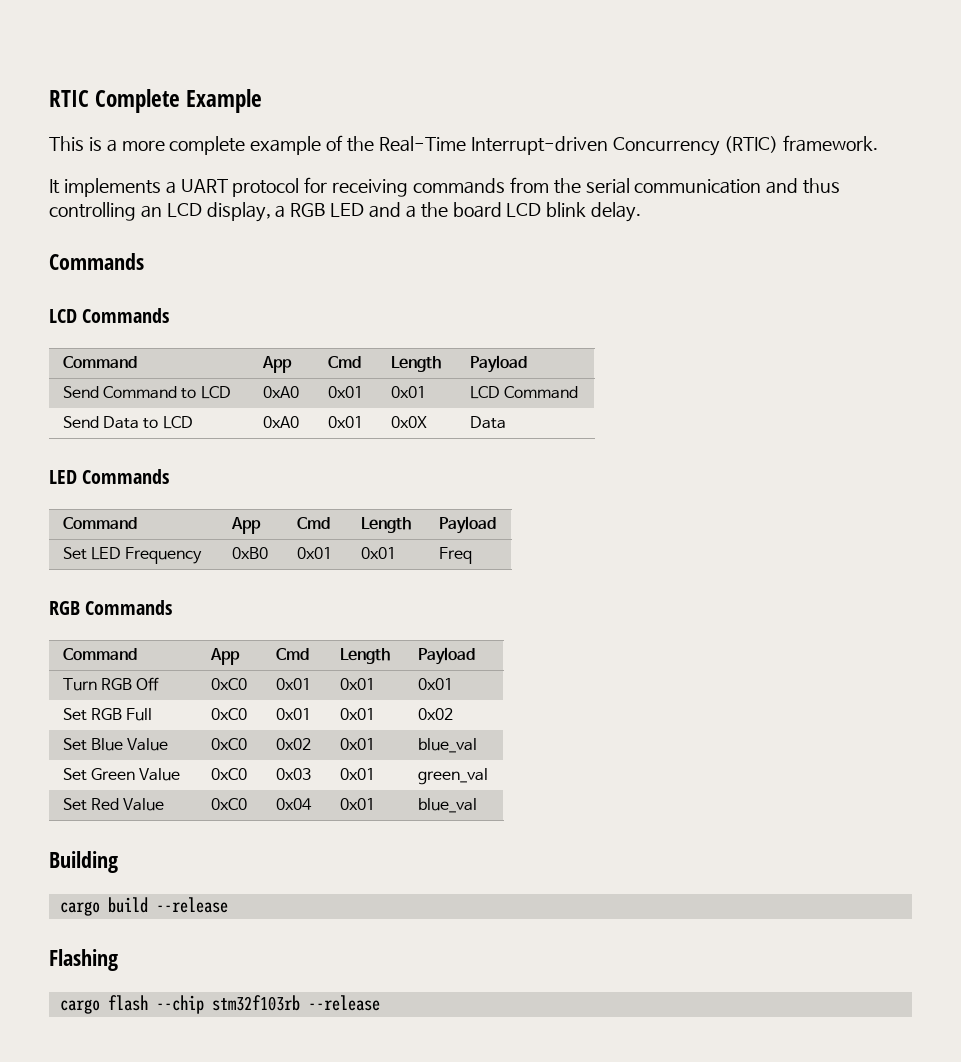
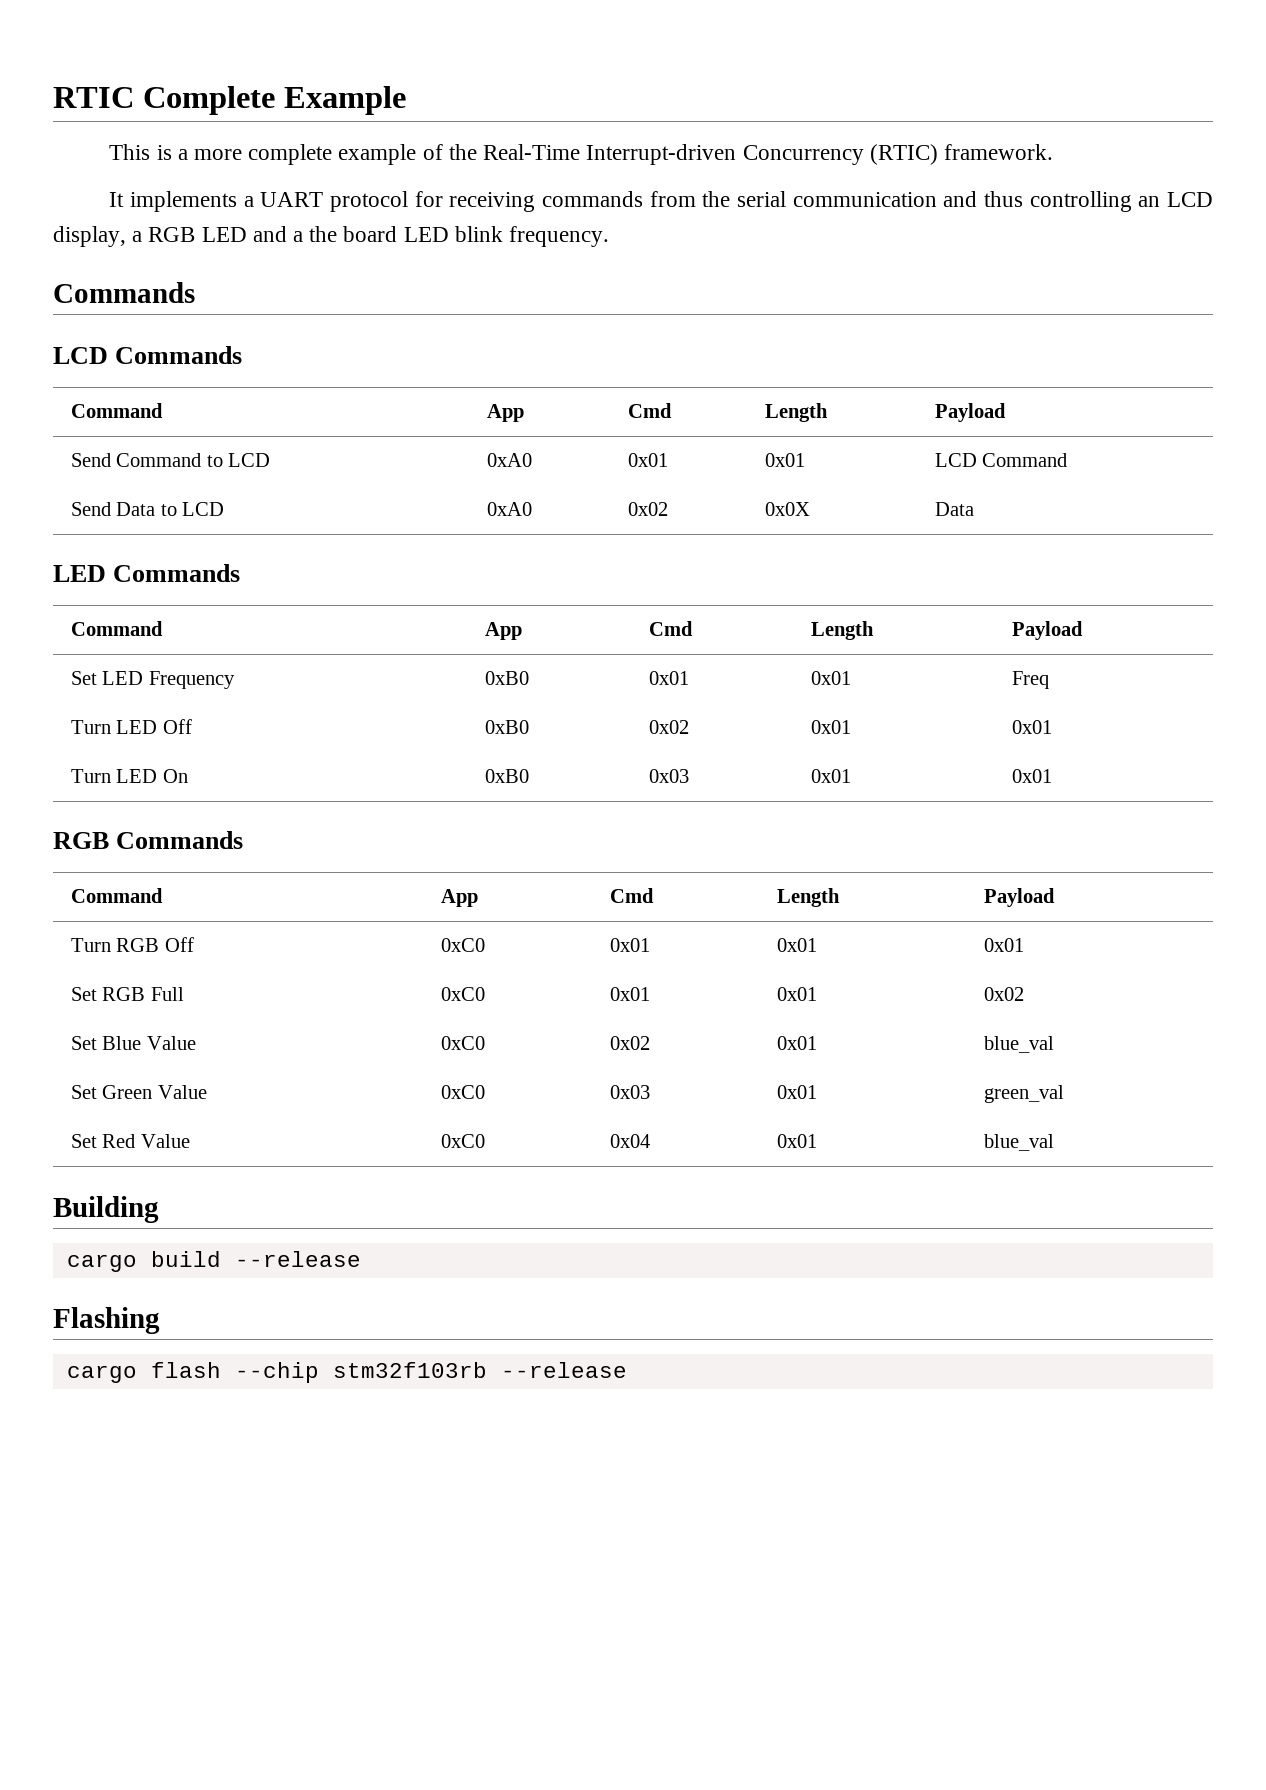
- It implements a UART protocol for receiving commands from the serial communication and thus controlling an LCD display, a RGB LED and a the board LCD blink delay.
+ It implements a UART protocol for receiving commands from the serial communication and thus controlling an LCD display, a RGB LED and a the board LED blink frequency.
- Send Data to LCD | 0xA0 | 0x01 | 0x0X | Data
+ Send Data to LCD | 0xA0 | 0x02 | 0x0X | Data
+ Turn LED Off | 0xB0 | 0x02 | 0x01 | 0x01
+ Turn LED On | 0xB0 | 0x03 | 0x01 | 0x01

